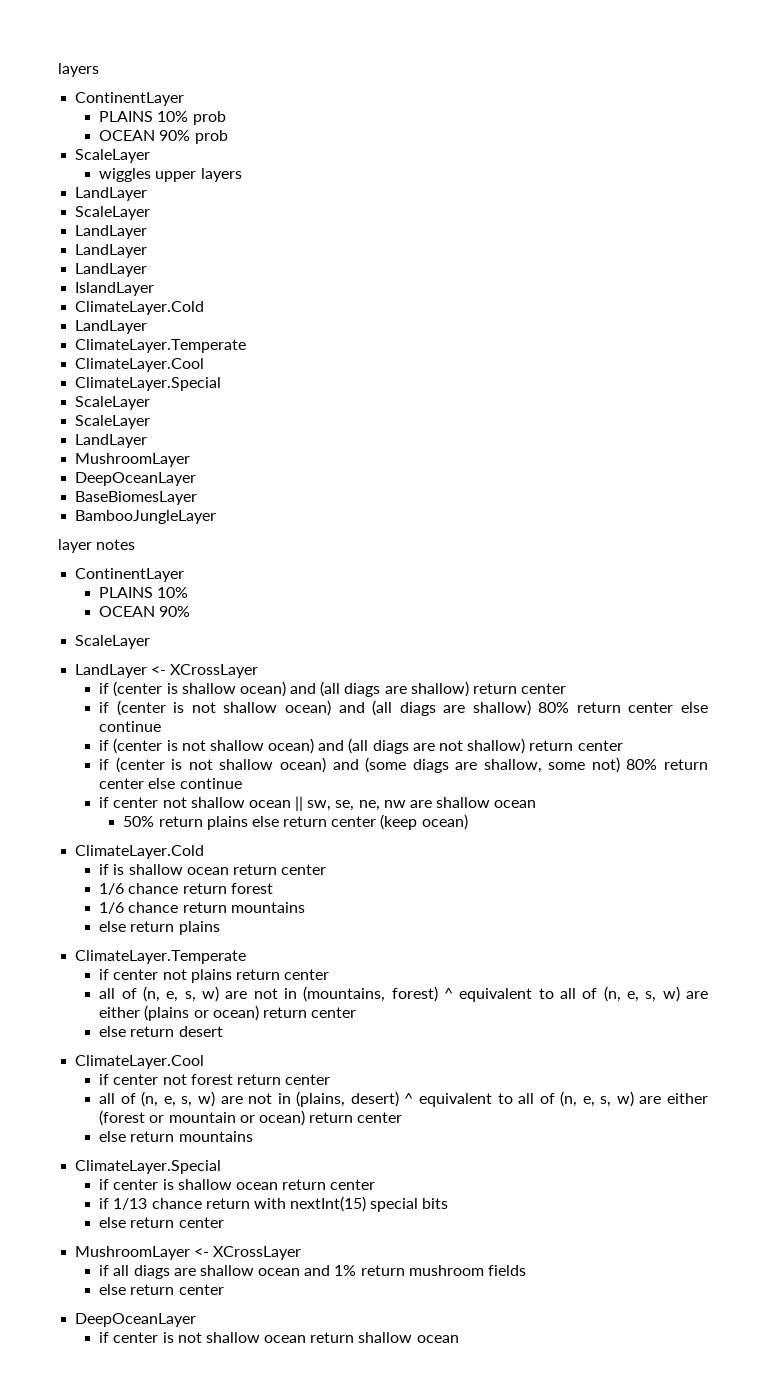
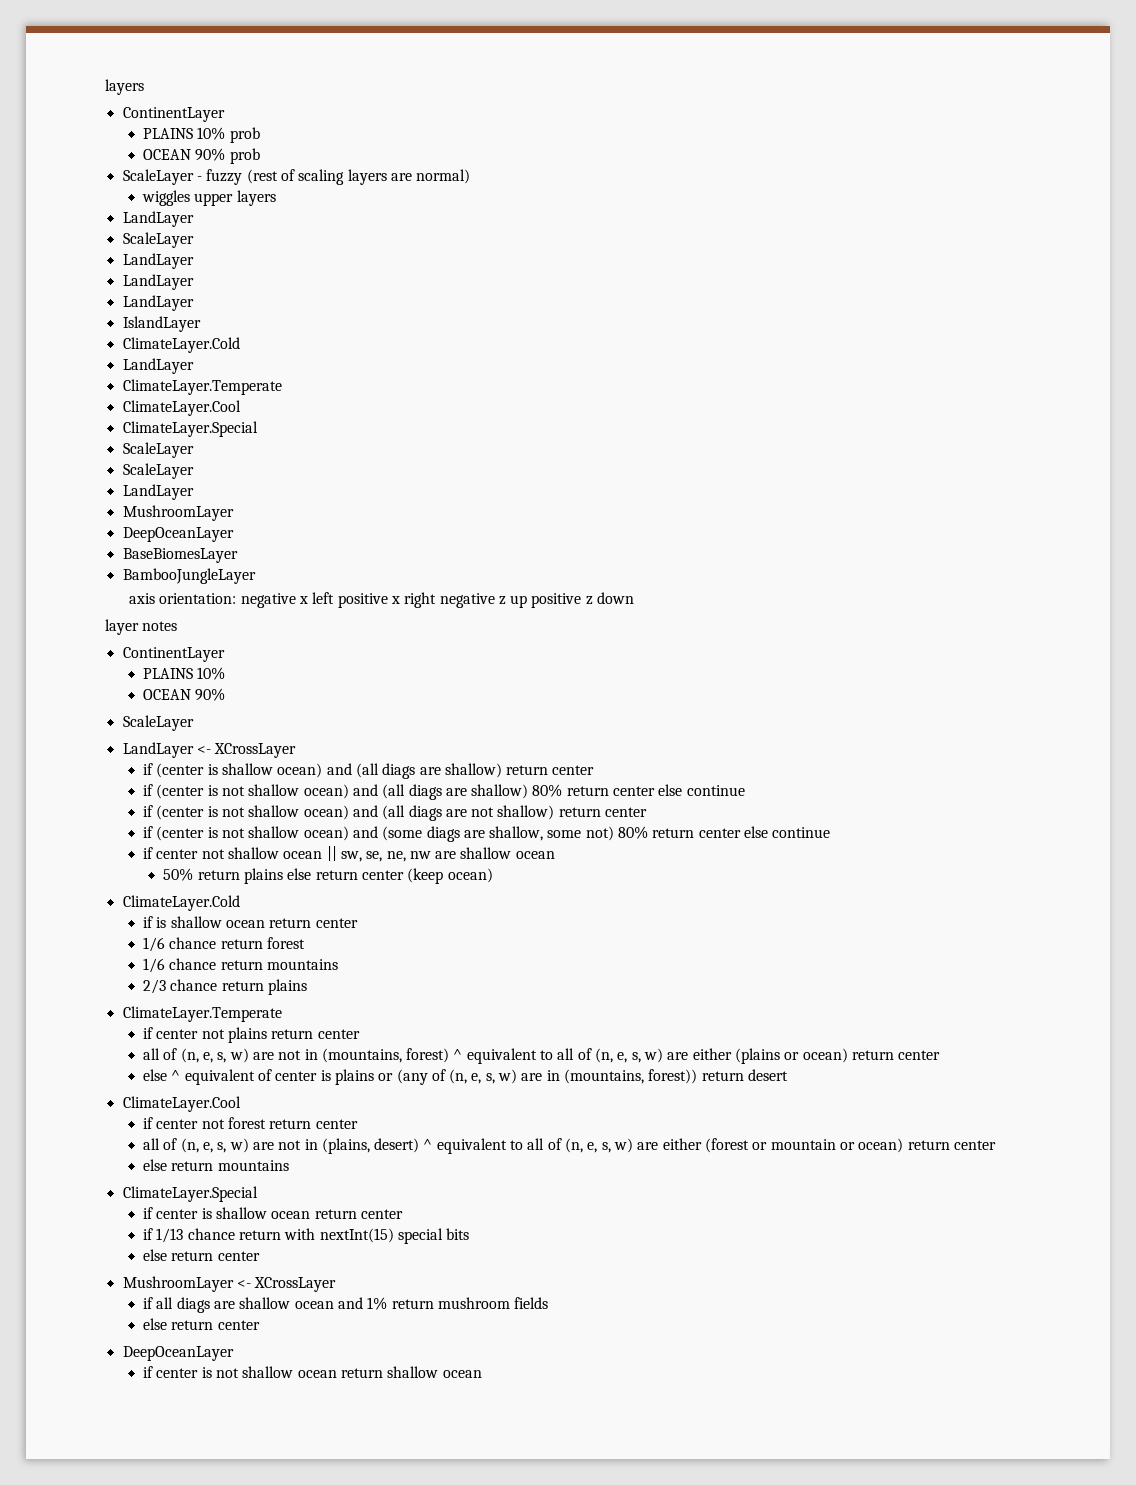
  OCEAN 90% prob
- ScaleLayer
+ ScaleLayer - fuzzy (rest of scaling layers are normal)
+ axis orientation: negative x left positive x right negative z up positive z down
- else return plains
+ 2/3 chance return plains
- else return desert
+ else ^ equivalent of center is plains or (any of (n, e, s, w) are in (mountains, forest)) return desert

